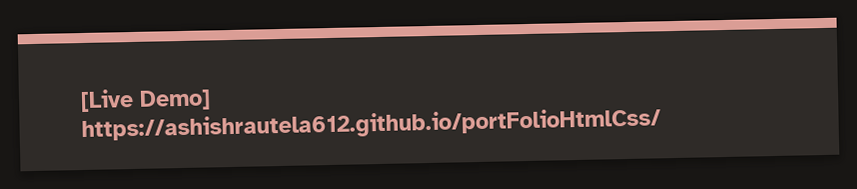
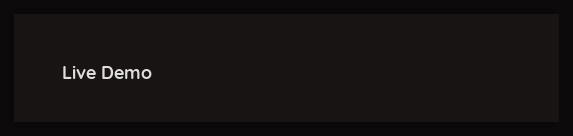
- [Live Demo] https://ashishrautela612.github.io/portFolioHtmlCss/
+ Live Demo

